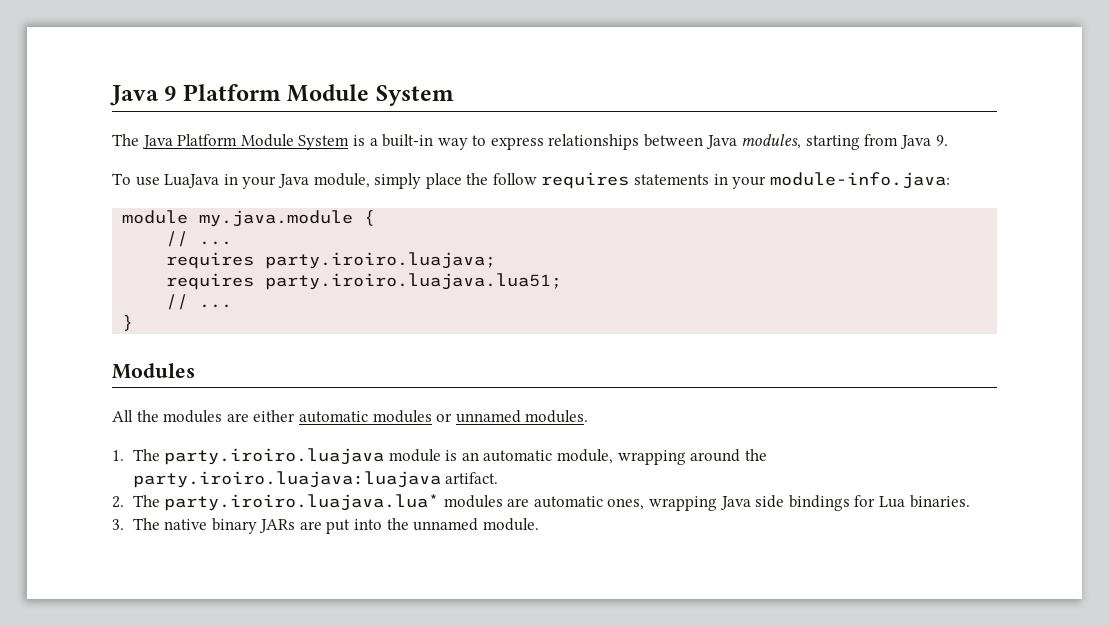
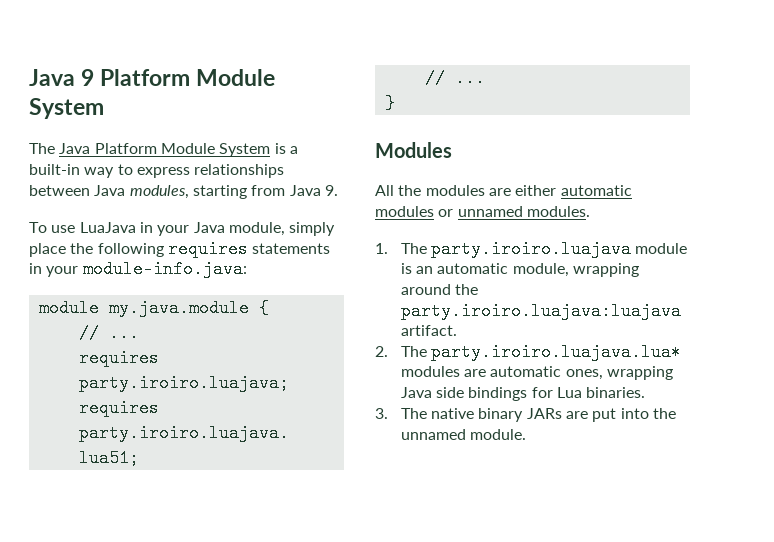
- To use LuaJava in your Java module, simply place the follow requires statements in your module-info.java:
+ To use LuaJava in your Java module, simply place the following requires statements in your module-info.java:

